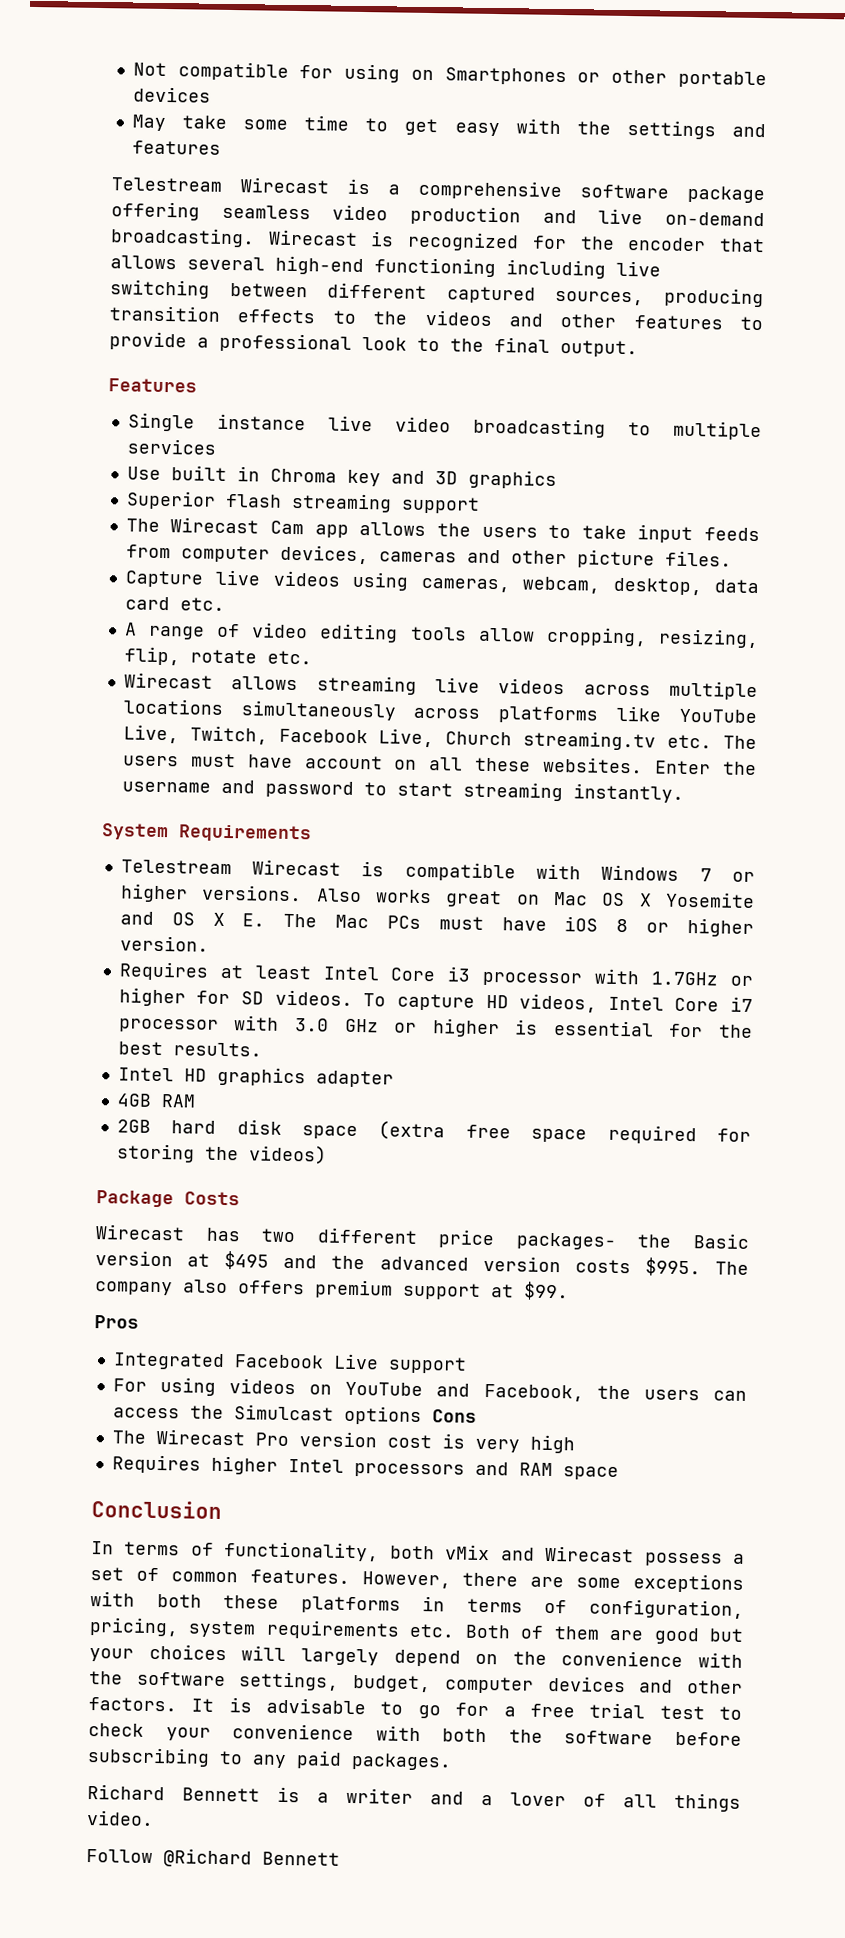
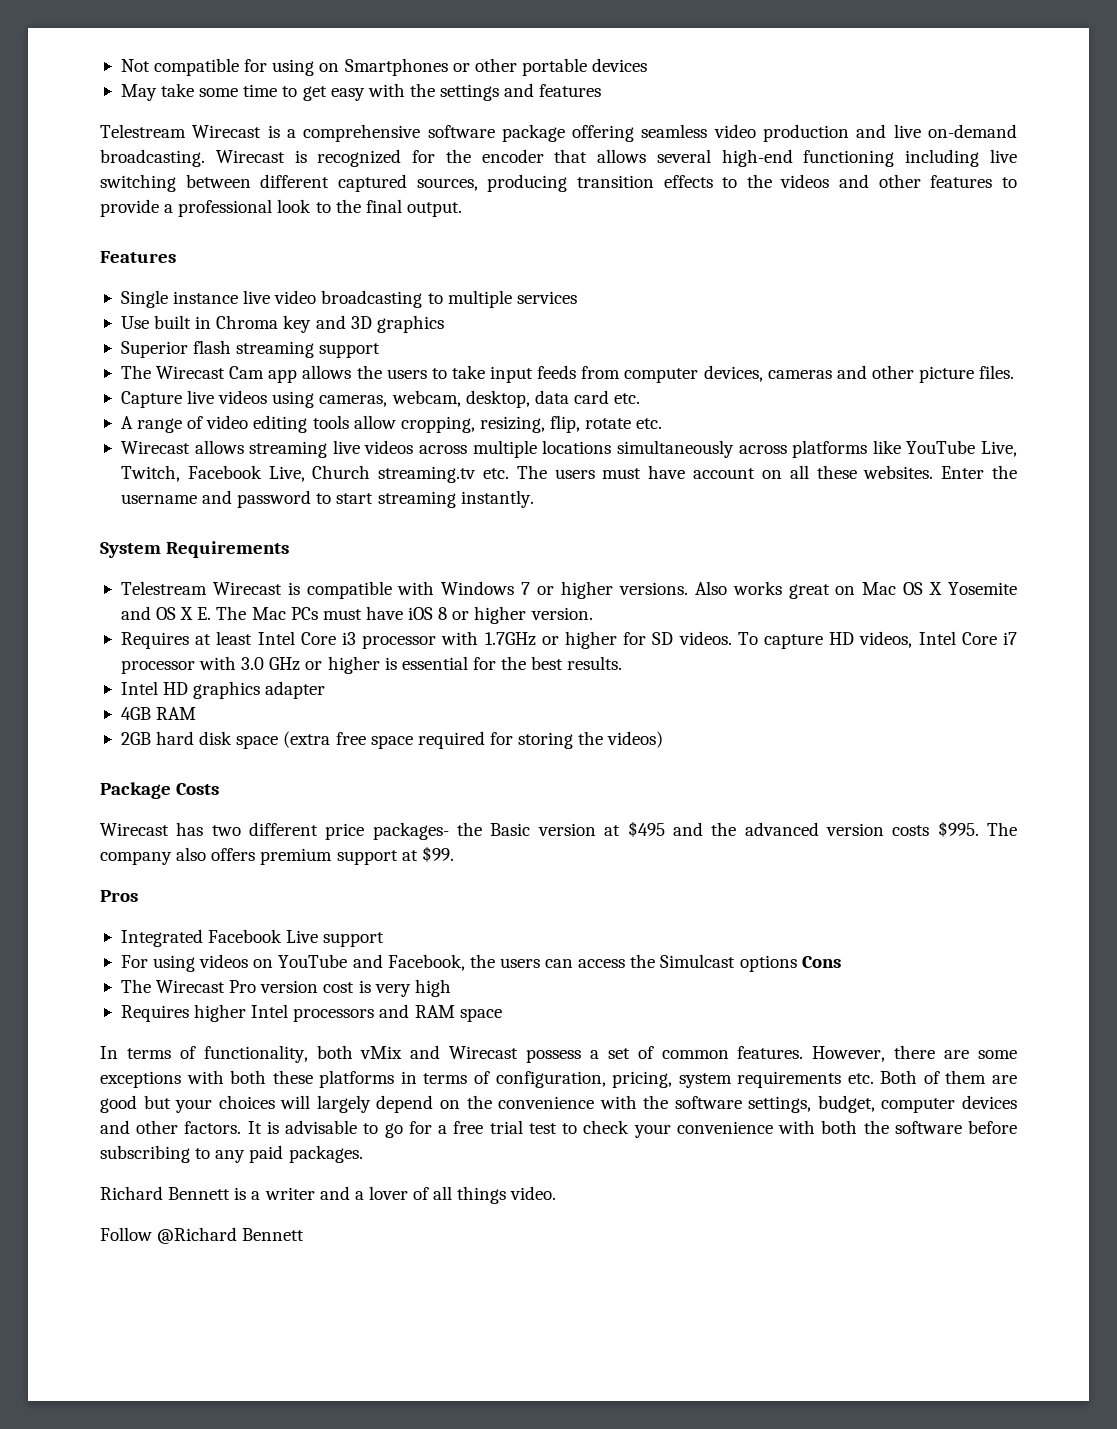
- Conclusion

